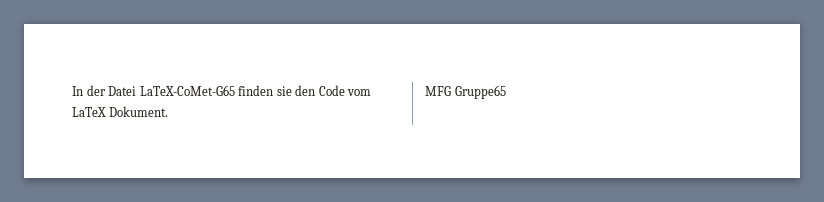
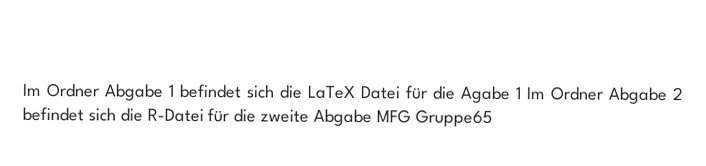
- In der Datei LaTeX-CoMet-G65 finden sie den Code vom LaTeX Dokument.
- MFG Gruppe65
+ Im Ordner Abgabe 1 befindet sich die LaTeX Datei für die Agabe 1 Im Ordner Abgabe 2 befindet sich die R-Datei für die zweite Abgabe MFG Gruppe65

